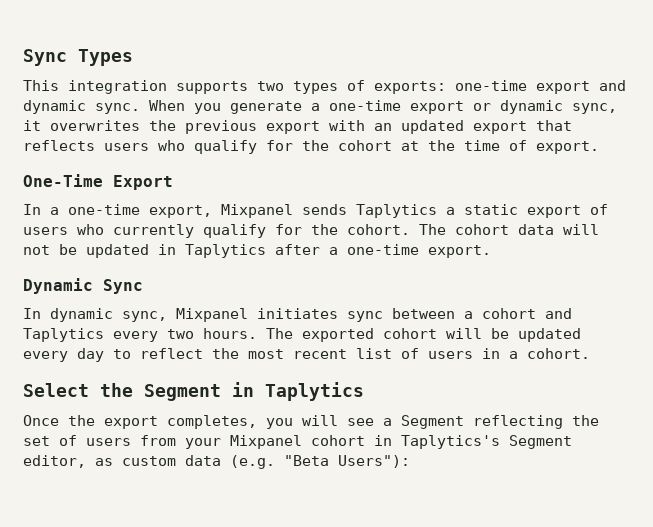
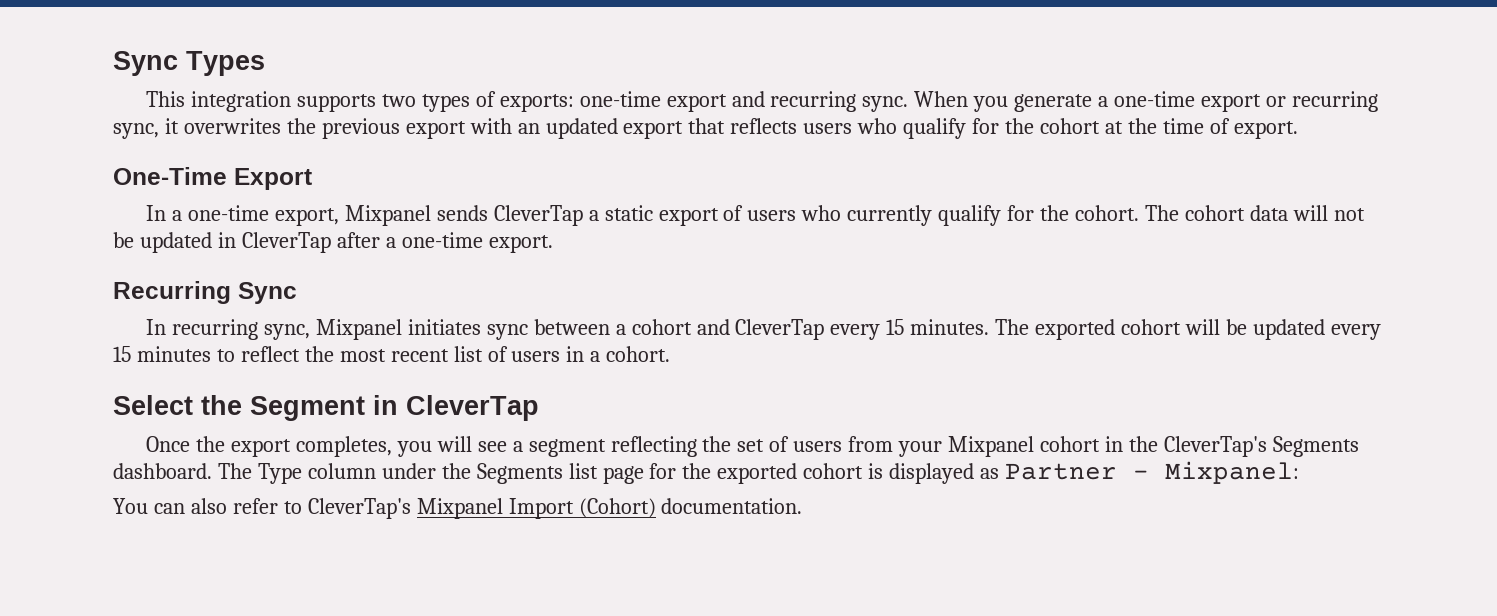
- This integration supports two types of exports: one-time export and dynamic sync.
+ This integration supports two types of exports: one-time export and recurring sync.
- When you generate a one-time export or dynamic sync, it overwrites the previous export with an updated export that reflects users who qualify for the cohort at the time of export.
+ When you generate a one-time export or recurring sync, it overwrites the previous export with an updated export that reflects users who qualify for the cohort at the time of export.
- In a one-time export, Mixpanel sends Taplytics a static export of users who currently qualify for the cohort.
+ In a one-time export, Mixpanel sends CleverTap a static export of users who currently qualify for the cohort.
- The cohort data will not be updated in Taplytics after a one-time export.
+ The cohort data will not be updated in CleverTap after a one-time export.
- Dynamic Sync
+ Recurring Sync
- In dynamic sync, Mixpanel initiates sync between a cohort and Taplytics every two hours.
+ In recurring sync, Mixpanel initiates sync between a cohort and CleverTap every 15 minutes.
- The exported cohort will be updated every day to reflect the most recent list of users in a cohort.
+ The exported cohort will be updated every 15 minutes to reflect the most recent list of users in a cohort.
- Select the Segment in Taplytics
+ Select the Segment in CleverTap
- Once the export completes, you will see a Segment reflecting the set of users from your Mixpanel cohort in Taplytics's Segment editor, as custom data (e.g. "Beta Users"):
+ Once the export completes, you will see a segment reflecting the set of users from your Mixpanel cohort in the CleverTap's Segments dashboard. The Type column under the Segments list page for the exported cohort is displayed as Partner - Mixpanel:
+ You can also refer to CleverTap's Mixpanel Import (Cohort) documentation.

